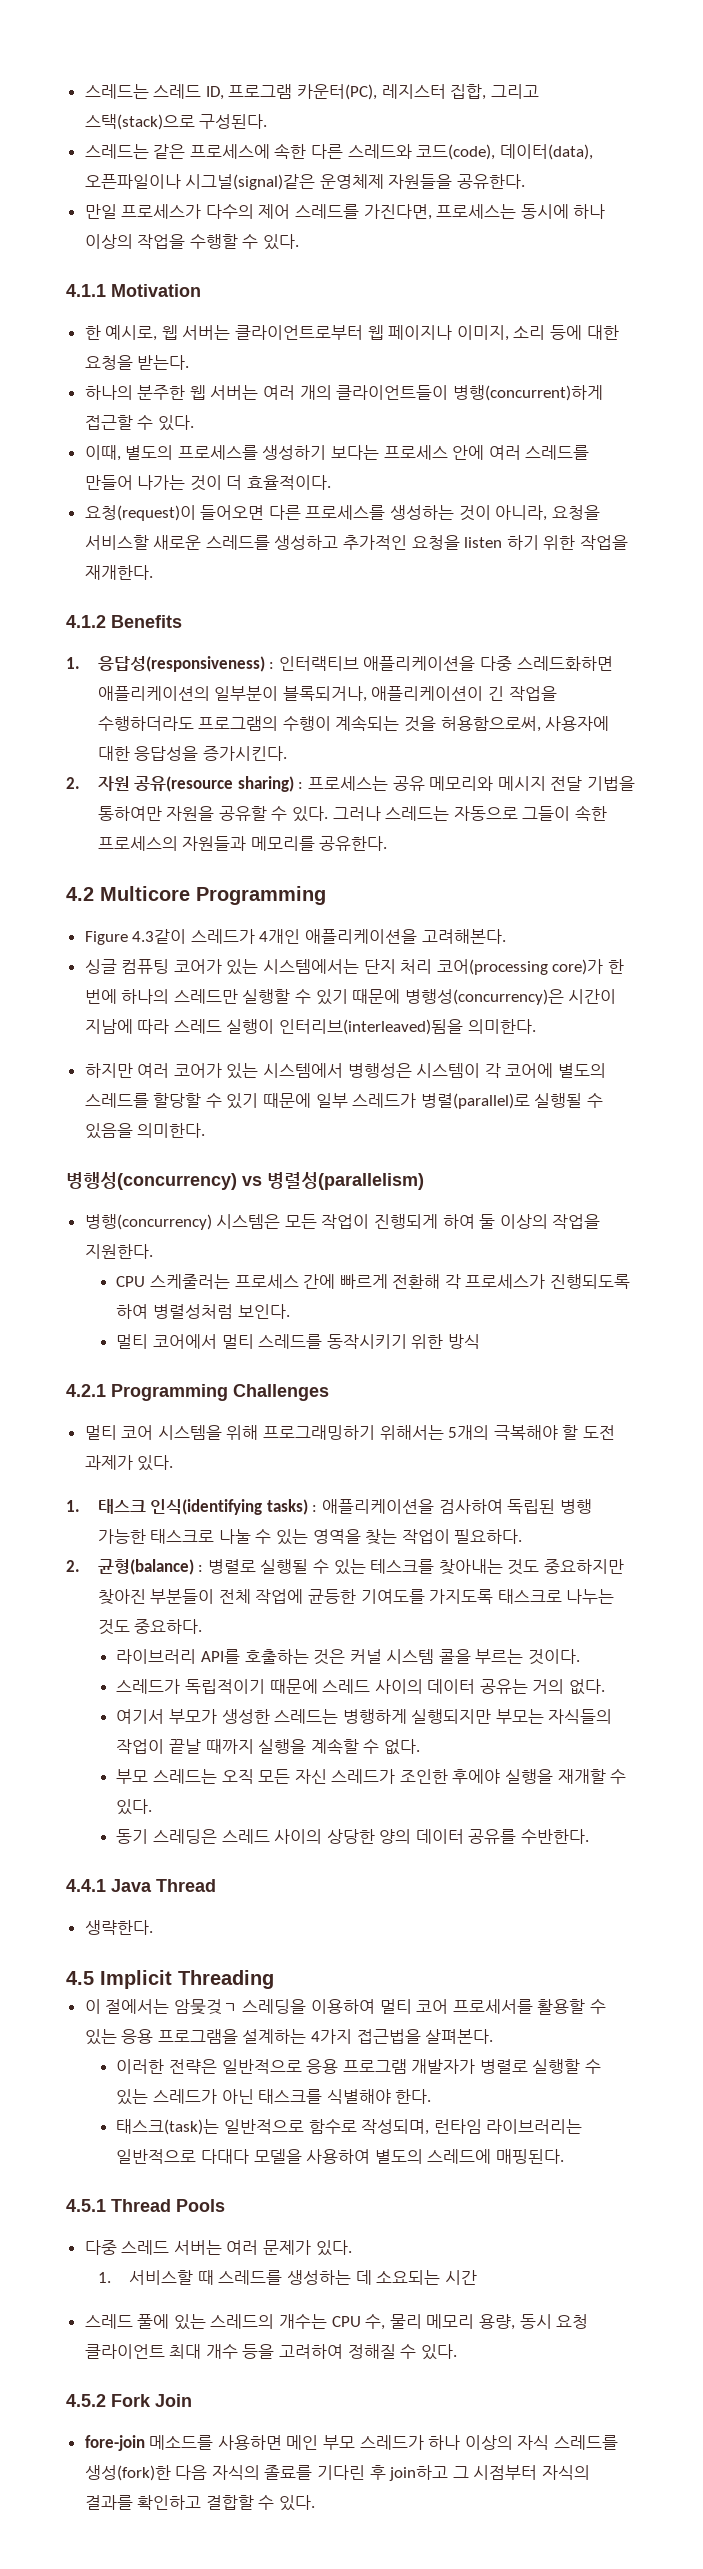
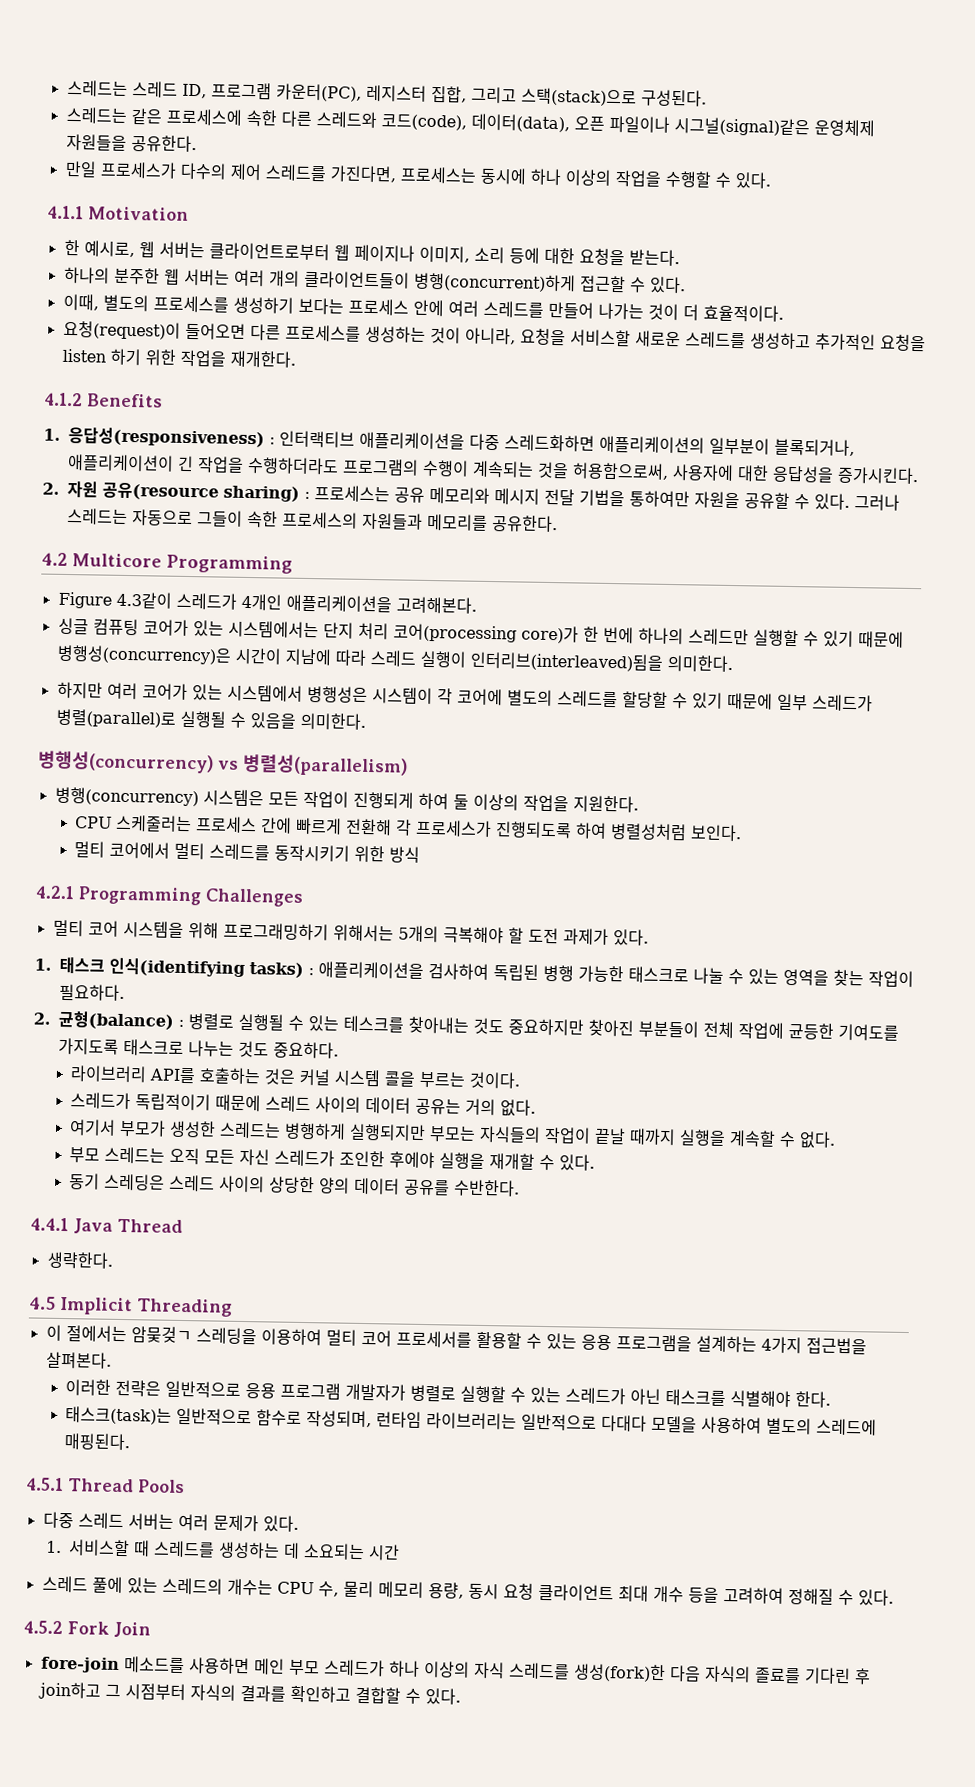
- 스레드는 같은 프로세스에 속한 다른 스레드와 코드(code), 데이터(data), 오픈파일이나 시그널(signal)같은 운영체제 자원들을 공유한다.
+ 스레드는 같은 프로세스에 속한 다른 스레드와 코드(code), 데이터(data), 오픈 파일이나 시그널(signal)같은 운영체제 자원들을 공유한다.

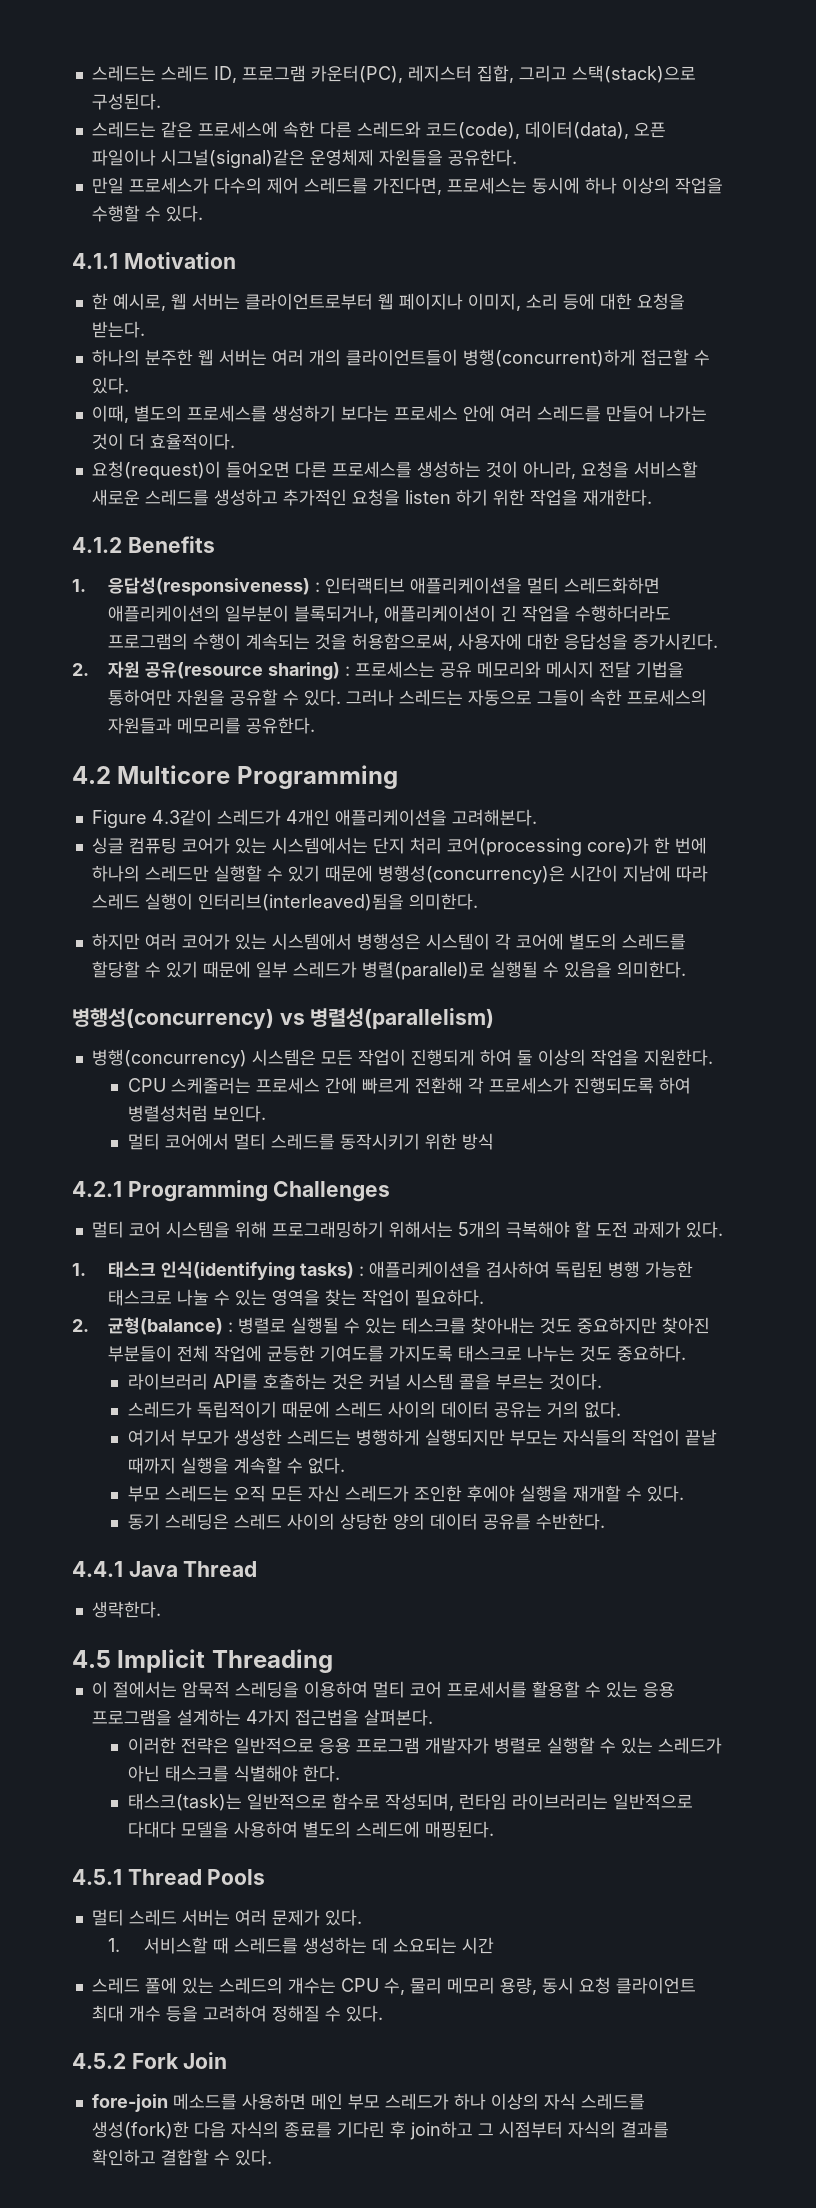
- 1. 응답성(responsiveness) : 인터랙티브 애플리케이션을 다중 스레드화하면 애플리케이션의 일부분이 블록되거나, 애플리케이션이 긴 작업을 수행하더라도 프로그램의 수행이 계속되는 것을 허용함으로써, 사용자에 대한 응답성을 증가시킨다.
+ 1. 응답성(responsiveness) : 인터랙티브 애플리케이션을 멀티 스레드화하면 애플리케이션의 일부분이 블록되거나, 애플리케이션이 긴 작업을 수행하더라도 프로그램의 수행이 계속되는 것을 허용함으로써, 사용자에 대한 응답성을 증가시킨다.
- 이 절에서는 암뭊겆ㄱ 스레딩을 이용하여 멀티 코어 프로세서를 활용할 수 있는 응용 프로그램을 설계하는 4가지 접근법을 살펴본다.
+ 이 절에서는 암묵적 스레딩을 이용하여 멀티 코어 프로세서를 활용할 수 있는 응용 프로그램을 설계하는 4가지 접근법을 살펴본다.
- 다중 스레드 서버는 여러 문제가 있다.
+ 멀티 스레드 서버는 여러 문제가 있다.
- fore-join 메소드를 사용하면 메인 부모 스레드가 하나 이상의 자식 스레드를 생성(fork)한 다음 자식의 졸료를 기다린 후 join하고 그 시점부터 자식의 결과를 확인하고 결합할 수 있다.
+ fore-join 메소드를 사용하면 메인 부모 스레드가 하나 이상의 자식 스레드를 생성(fork)한 다음 자식의 종료를 기다린 후 join하고 그 시점부터 자식의 결과를 확인하고 결합할 수 있다.

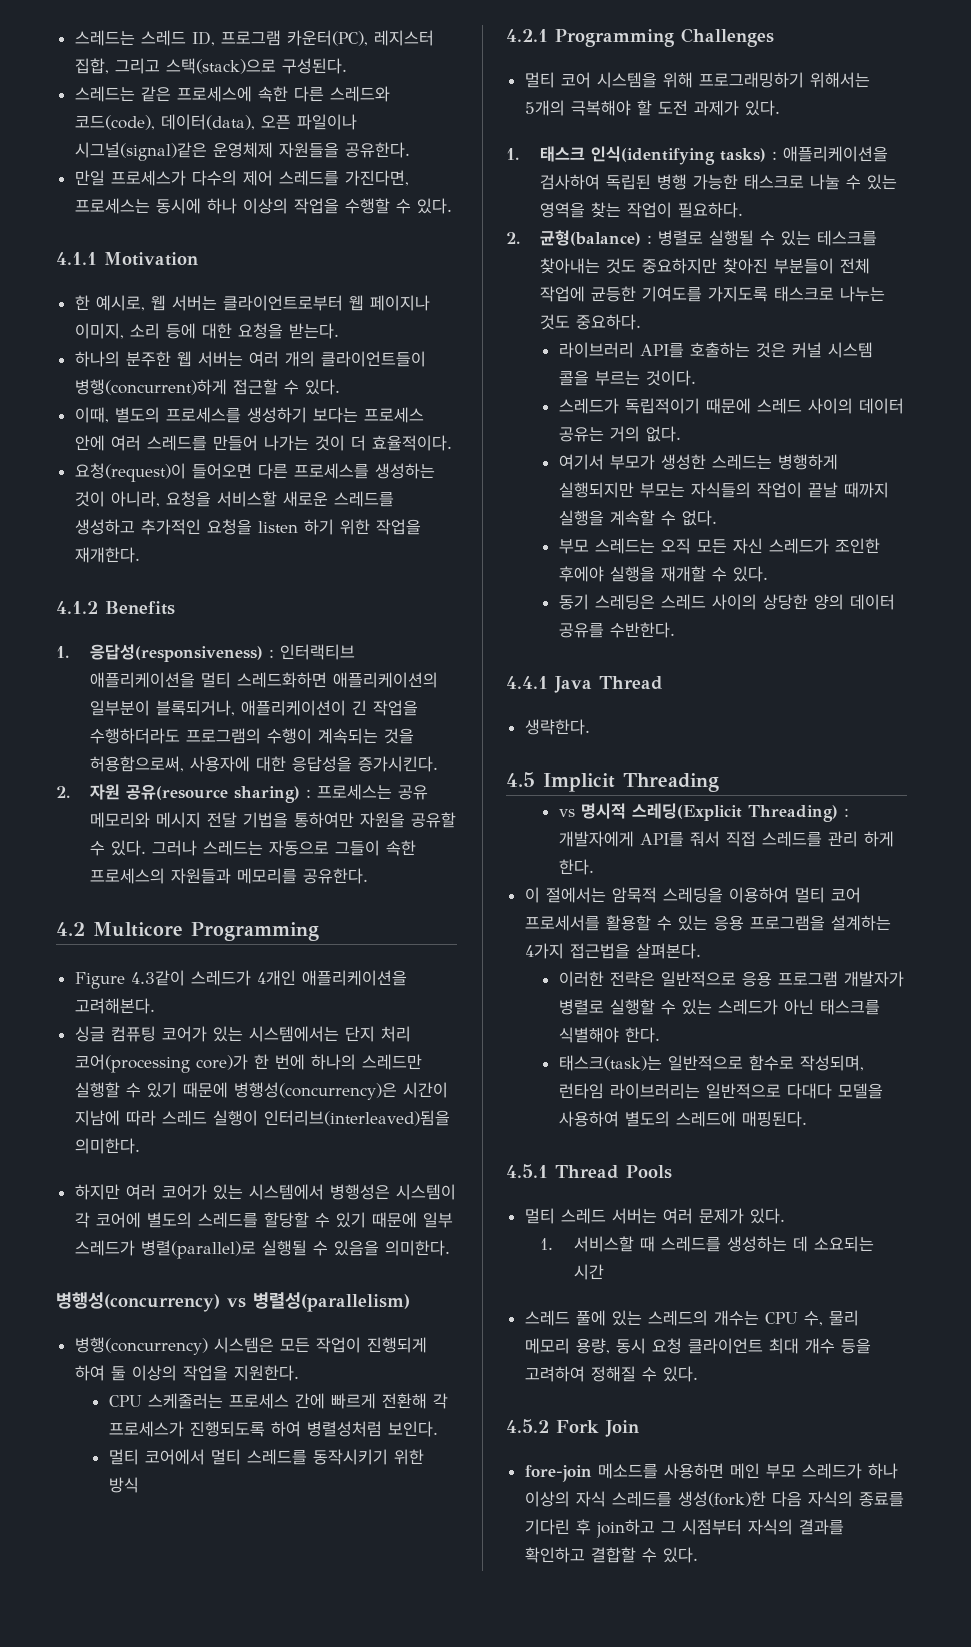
+ vs 명시적 스레딩(Explicit Threading) : 개발자에게 API를 줘서 직접 스레드를 관리 하게 한다.

